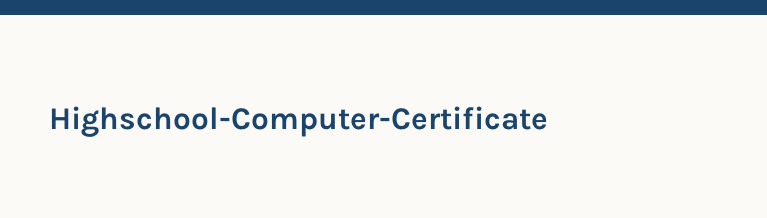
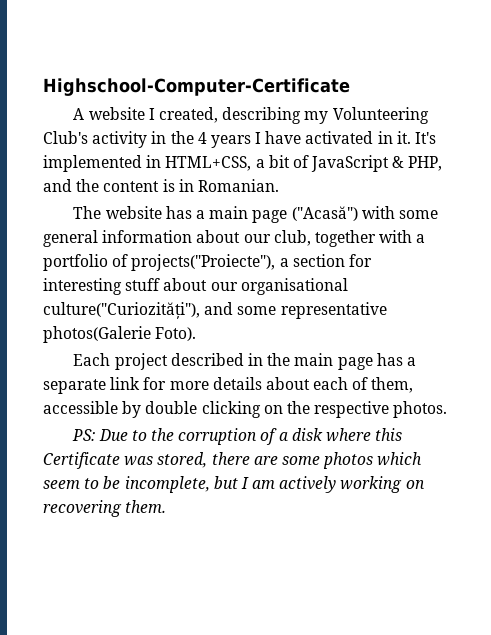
+ A website I created, describing my Volunteering Club's activity in the 4 years I have activated in it. It's implemented in HTML+CSS, a bit of JavaScript & PHP, and the content is in Romanian.
+ The website has a main page ("Acasă") with some general information about our club, together with a portfolio of projects("Proiecte"), a section for interesting stuff about our organisational culture("Curiozități"), and some representative photos(Galerie Foto).
+ Each project described in the main page has a separate link for more details about each of them, accessible by double clicking on the respective photos.
+ PS: Due to the corruption of a disk where this Certificate was stored, there are some photos which seem to be incomplete, but I am actively working on recovering them.

